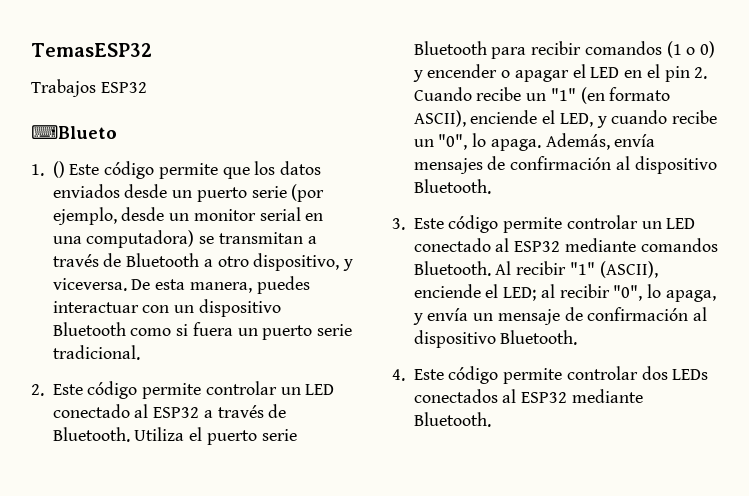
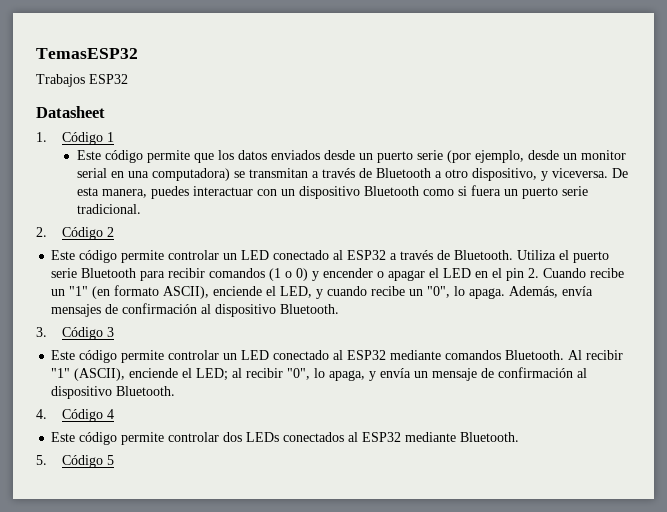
- ⌨Blueto
+ Datasheet
- 1. () Este código permite que los datos enviados desde un puerto serie (por ejemplo, desde un monitor serial en una computadora) se transmitan a través de Bluetooth a otro dispositivo, y viceversa.
+ 1. Código 1
+ Este código permite que los datos enviados desde un puerto serie (por ejemplo, desde un monitor serial en una computadora) se transmitan a través de Bluetooth a otro dispositivo, y viceversa.
- 2. Este código permite controlar un LED conectado al ESP32 a través de Bluetooth.
+ 2. Código 2
+ Este código permite controlar un LED conectado al ESP32 a través de Bluetooth.
- 3. Este código permite controlar un LED conectado al ESP32 mediante comandos Bluetooth.
+ 3. Código 3
+ Este código permite controlar un LED conectado al ESP32 mediante comandos Bluetooth.
- 4. Este código permite controlar dos LEDs conectados al ESP32 mediante Bluetooth.
+ 4. Código 4
+ Este código permite controlar dos LEDs conectados al ESP32 mediante Bluetooth.
+ 5. Código 5

